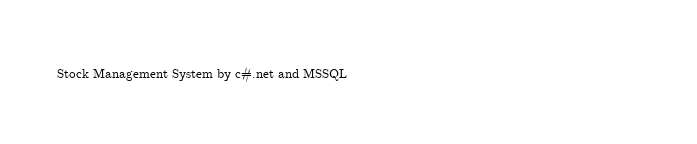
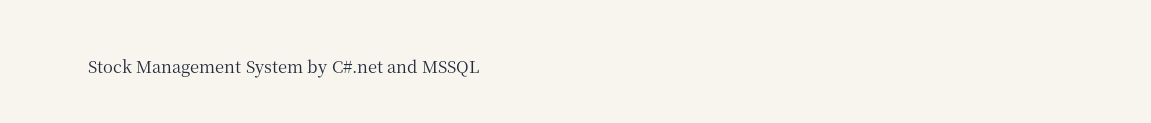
- Stock Management System by c#.net and MSSQL
+ Stock Management System by C#.net and MSSQL

